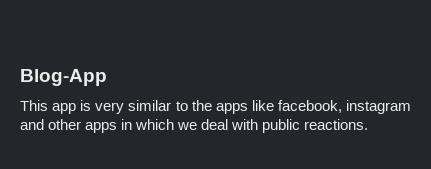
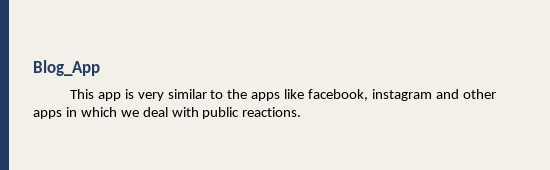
- Blog-App
+ Blog_App

